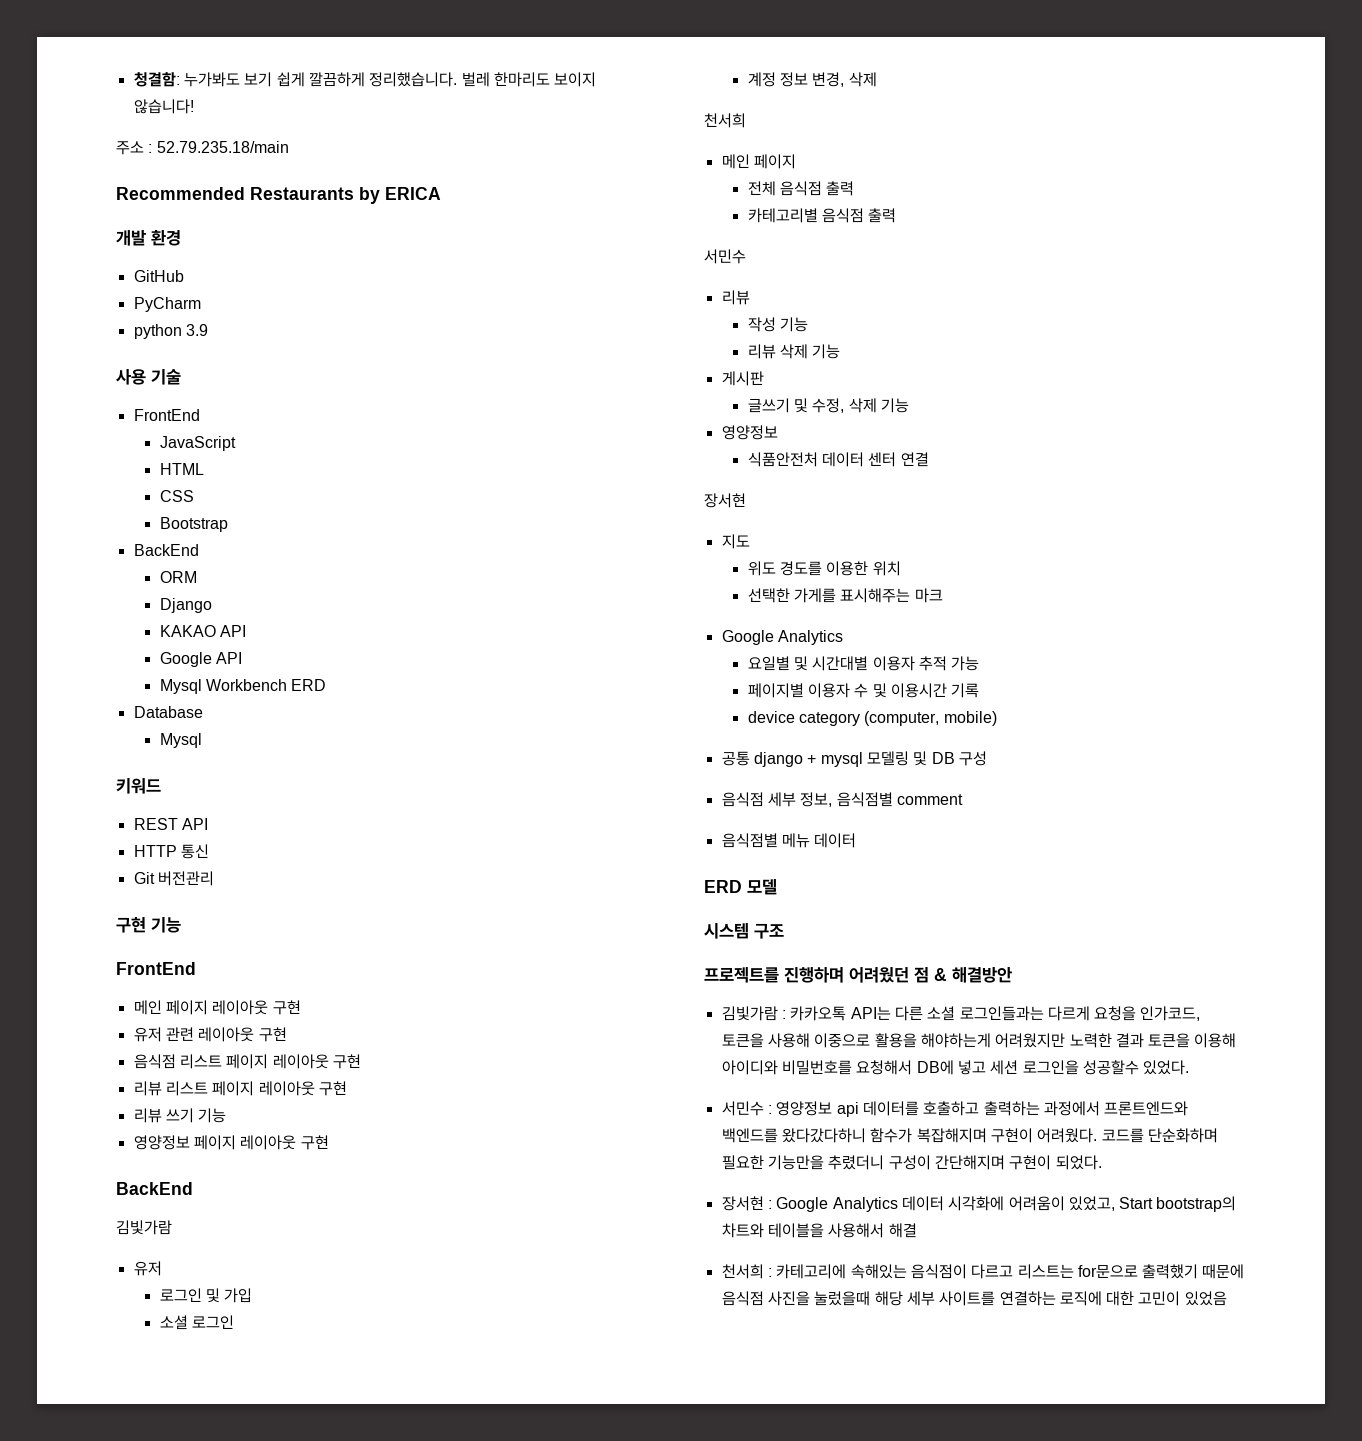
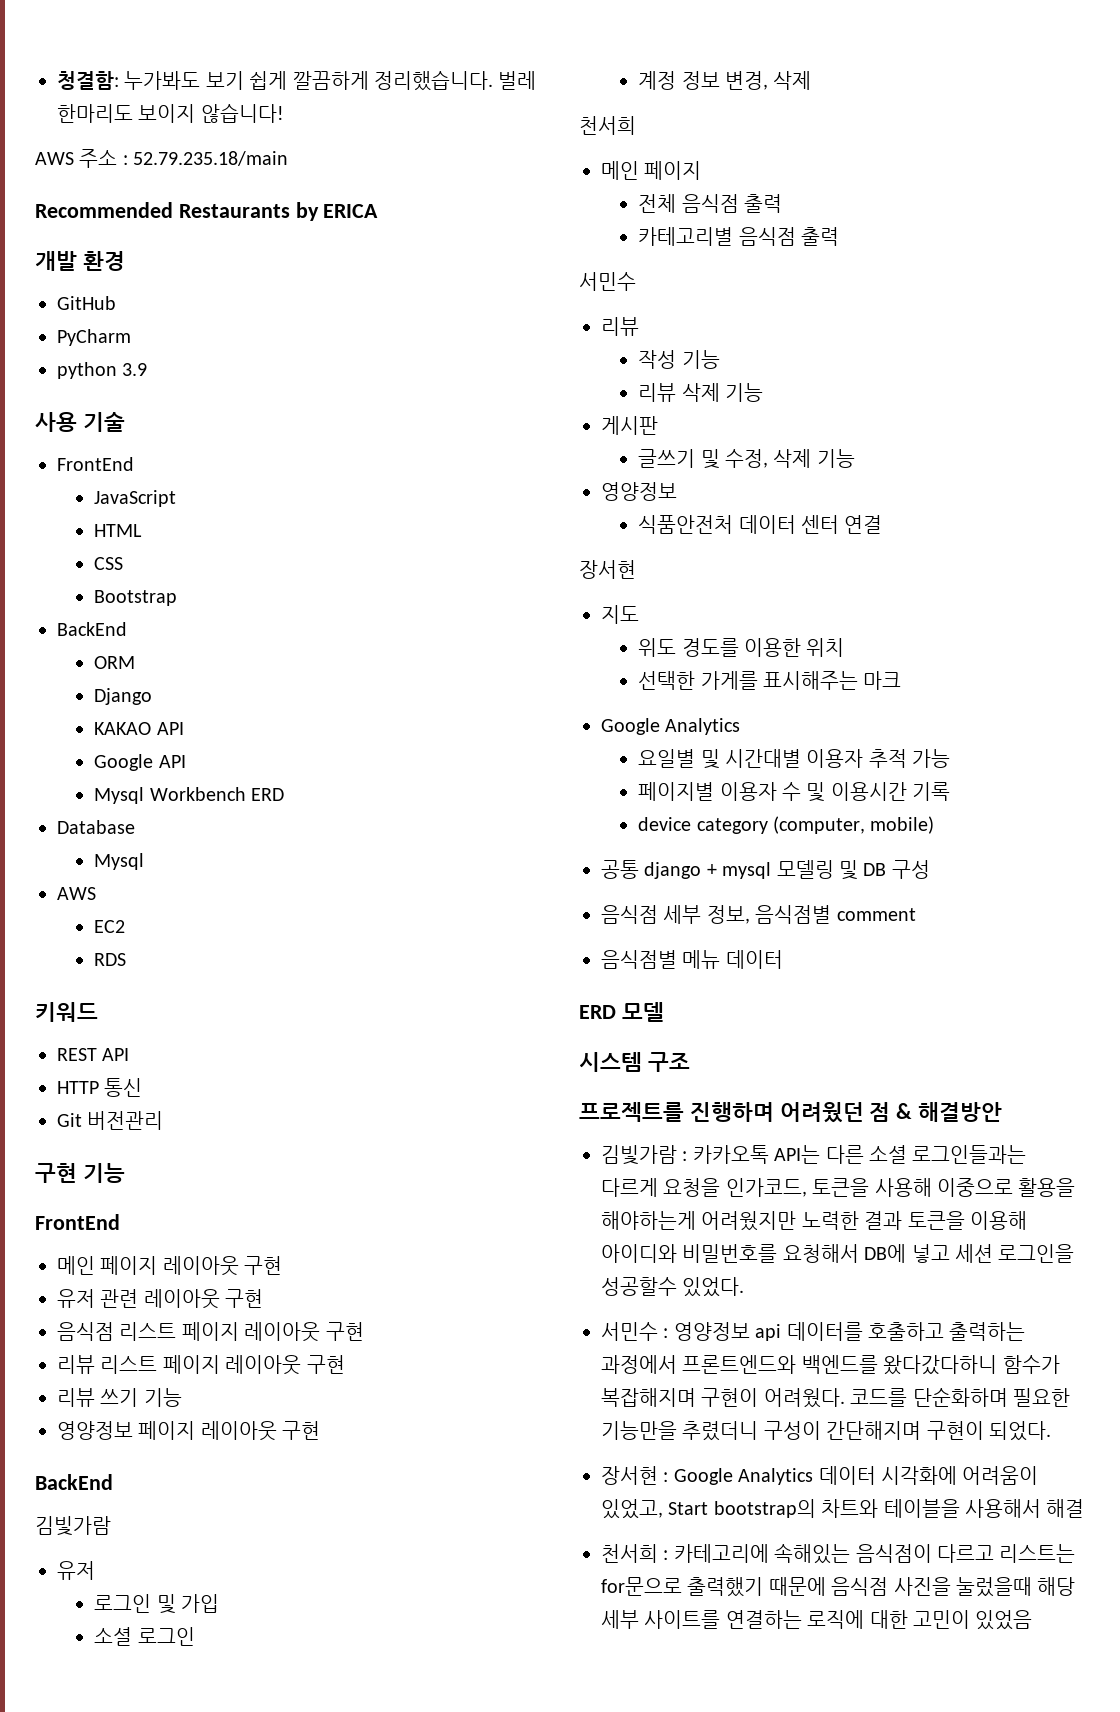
- 주소 : 52.79.235.18/main
+ AWS 주소 : 52.79.235.18/main
  Database
  Mysql
+ AWS
+ EC2
+ RDS

